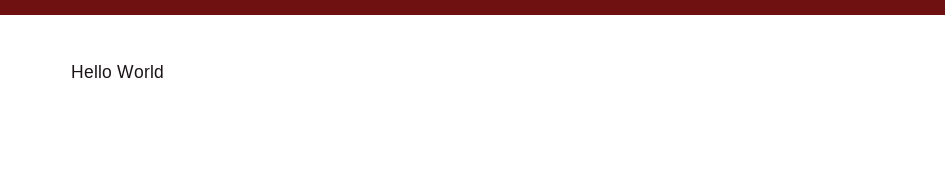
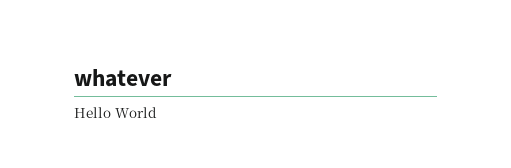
+ whatever

